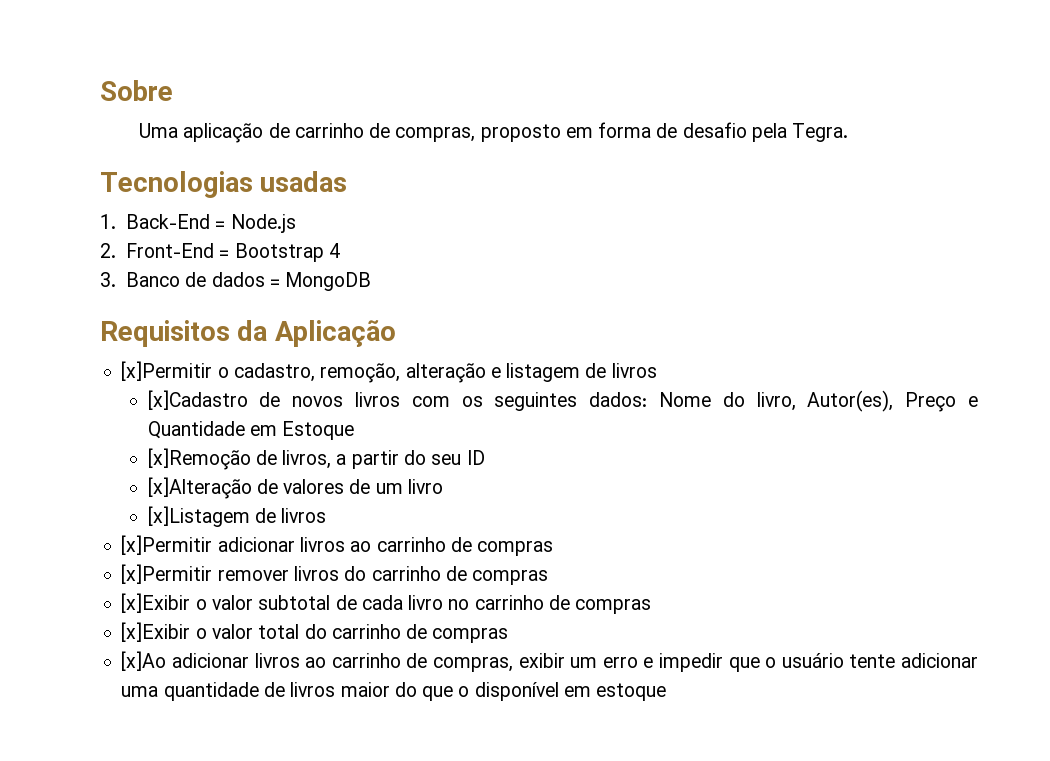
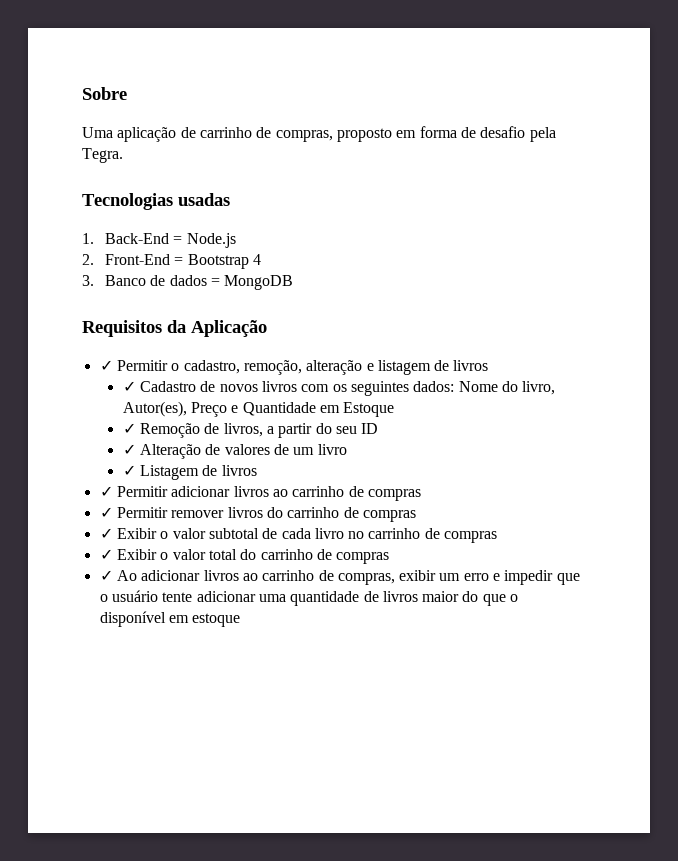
- [x]Permitir o cadastro, remoção, alteração e listagem de livros
+ ✓ Permitir o cadastro, remoção, alteração e listagem de livros
- [x]Cadastro de novos livros com os seguintes dados: Nome do livro, Autor(es), Preço e Quantidade em Estoque
+ ✓ Cadastro de novos livros com os seguintes dados: Nome do livro, Autor(es), Preço e Quantidade em Estoque
- [x]Remoção de livros, a partir do seu ID
+ ✓ Remoção de livros, a partir do seu ID
- [x]Alteração de valores de um livro
+ ✓ Alteração de valores de um livro
- [x]Listagem de livros
- [x]Permitir adicionar livros ao carrinho de compras
+ ✓ Listagem de livros
+ ✓ Permitir adicionar livros ao carrinho de compras
- [x]Permitir remover livros do carrinho de compras
+ ✓ Permitir remover livros do carrinho de compras
- [x]Exibir o valor subtotal de cada livro no carrinho de compras
+ ✓ Exibir o valor subtotal de cada livro no carrinho de compras
- [x]Exibir o valor total do carrinho de compras
+ ✓ Exibir o valor total do carrinho de compras
- [x]Ao adicionar livros ao carrinho de compras, exibir um erro e impedir que o usuário tente adicionar uma quantidade de livros maior do que o disponível em estoque
+ ✓ Ao adicionar livros ao carrinho de compras, exibir um erro e impedir que o usuário tente adicionar uma quantidade de livros maior do que o disponível em estoque

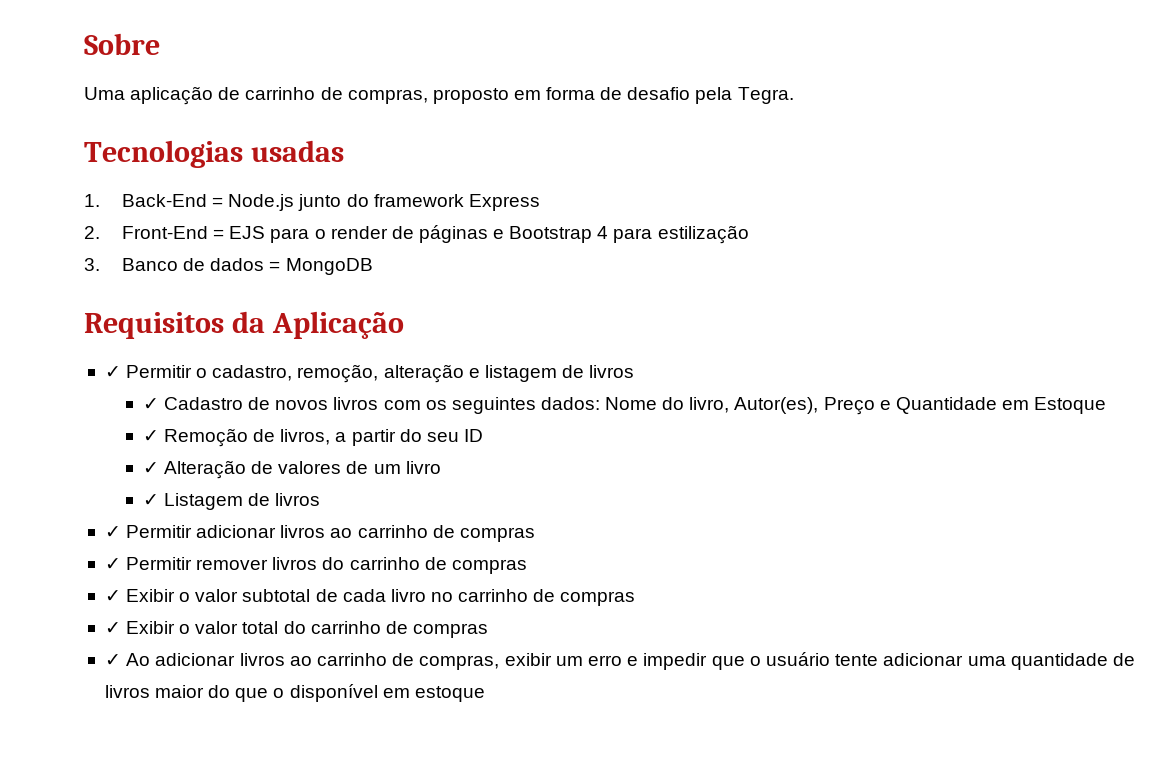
- 1. Back-End = Node.js
+ 1. Back-End = Node.js junto do framework Express
- 2. Front-End = Bootstrap 4
+ 2. Front-End = EJS para o render de páginas e Bootstrap 4 para estilização

